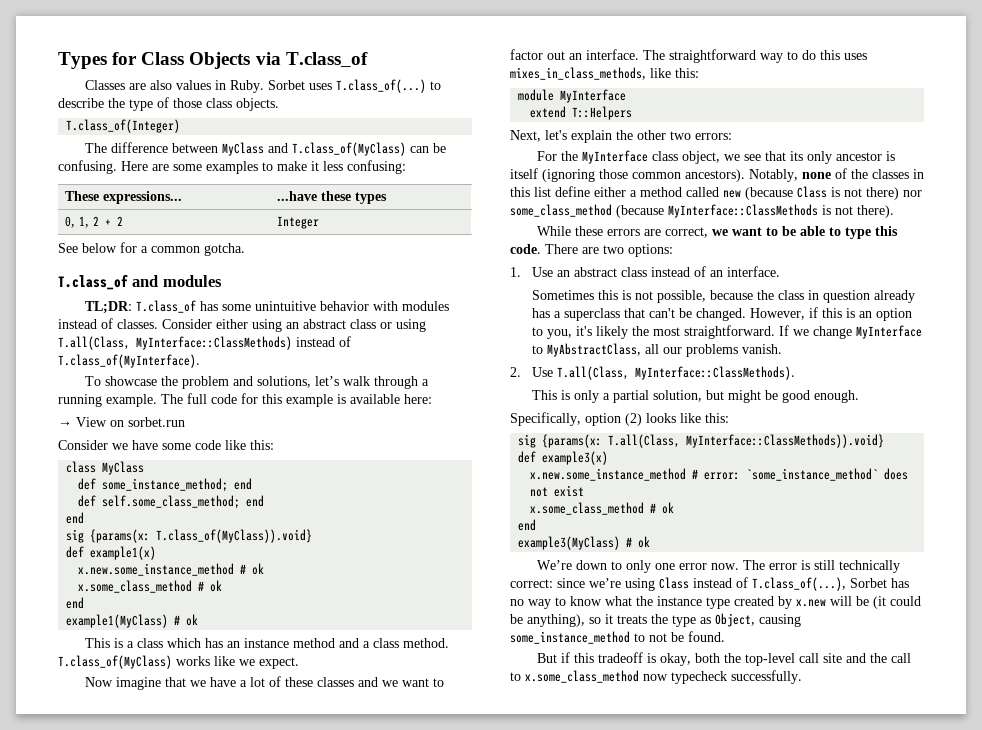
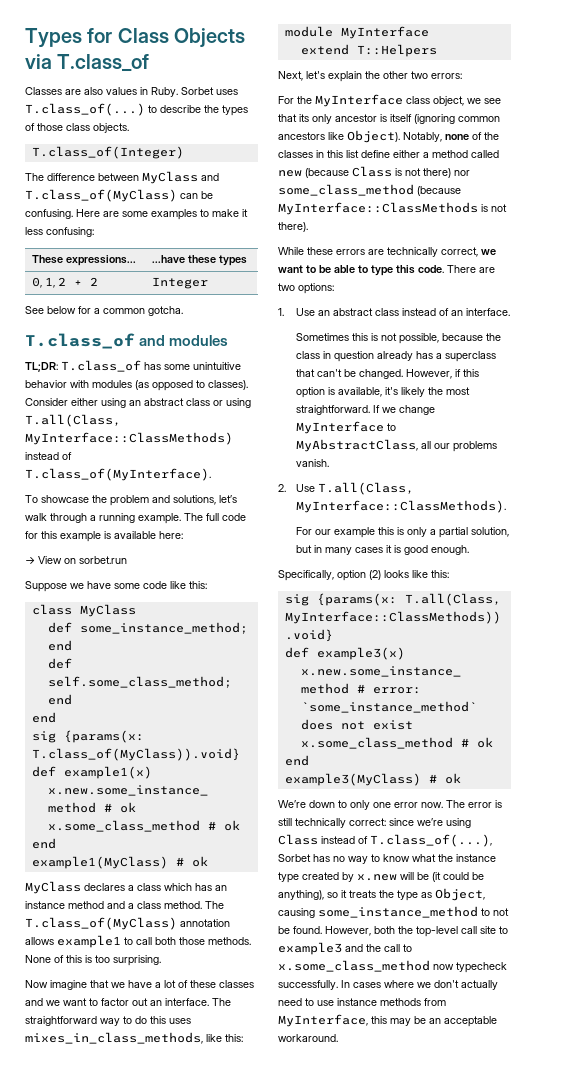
- Sorbet uses T.class_of(...) to describe the type of those class objects.
+ Sorbet uses T.class_of(...) to describe the types of those class objects.
- TL;DR: T.class_of has some unintuitive behavior with modules instead of classes.
+ TL;DR: T.class_of has some unintuitive behavior with modules (as opposed to classes).
- Consider we have some code like this:
+ Suppose we have some code like this:
- This is a class which has an instance method and a class method.
+ MyClass declares a class which has an instance method and a class method.
- T.class_of(MyClass) works like we expect.
+ The T.class_of(MyClass) annotation allows example1 to call both those methods. None of this is too surprising.
- For the MyInterface class object, we see that its only ancestor is itself (ignoring those common ancestors).
+ For the MyInterface class object, we see that its only ancestor is itself (ignoring common ancestors like Object).
- While these errors are correct, we want to be able to type this code.
+ While these errors are technically correct, we want to be able to type this code.
- However, if this is an option to you, it's likely the most straightforward.
+ However, if this option is available, it's likely the most straightforward.
- This is only a partial solution, but might be good enough.
+ For our example this is only a partial solution, but in many cases it is good enough.
- The error is still technically correct: since we’re using Class instead of T.class_of(...), Sorbet has no way to know what the instance type created by x.new will be (it could be anything), so it treats the type as Object, causing some_instance_method to not be found.
- But if this tradeoff is okay, both the top-level call site and the call to x.some_class_method now typecheck successfully.
+ The error is still technically correct: since we’re using Class instead of T.class_of(...), Sorbet has no way to know what the instance type created by x.new will be (it could be anything), so it treats the type as Object, causing some_instance_method to not be found. However, both the top-level call site to example3 and the call to x.some_class_method now typecheck successfully.
+ In cases where we don't actually need to use instance methods from MyInterface, this may be an acceptable workaround.

